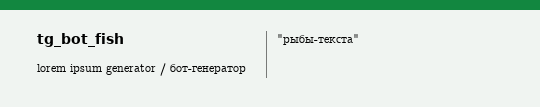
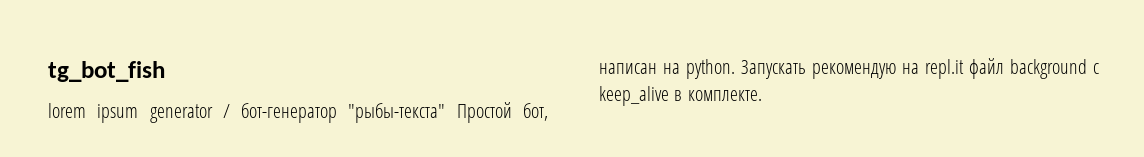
- lorem ipsum generator / бот-генератор "рыбы-текста"
+ lorem ipsum generator / бот-генератор "рыбы-текста" Простой бот, написан на python. Запускать рекомендую на repl.it файл background c keep_alive в комплекте.

